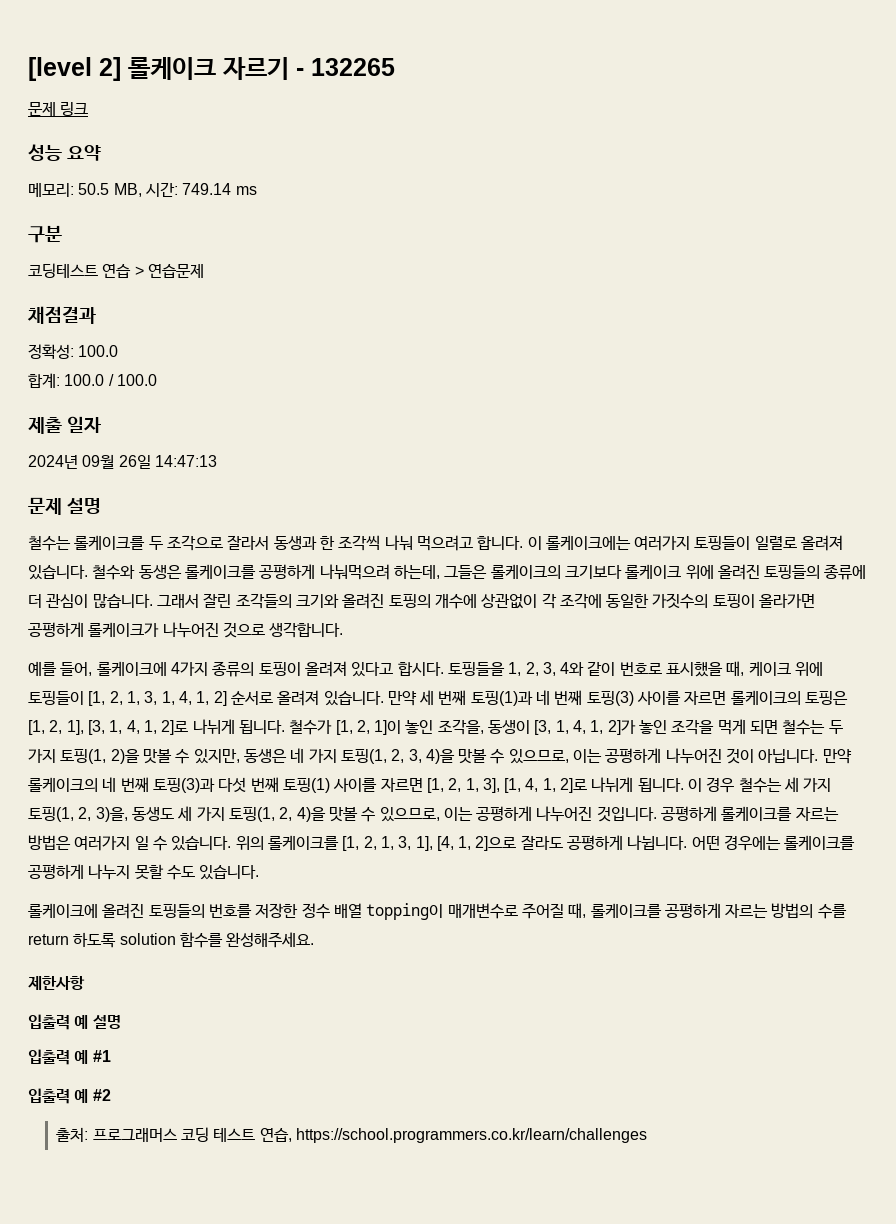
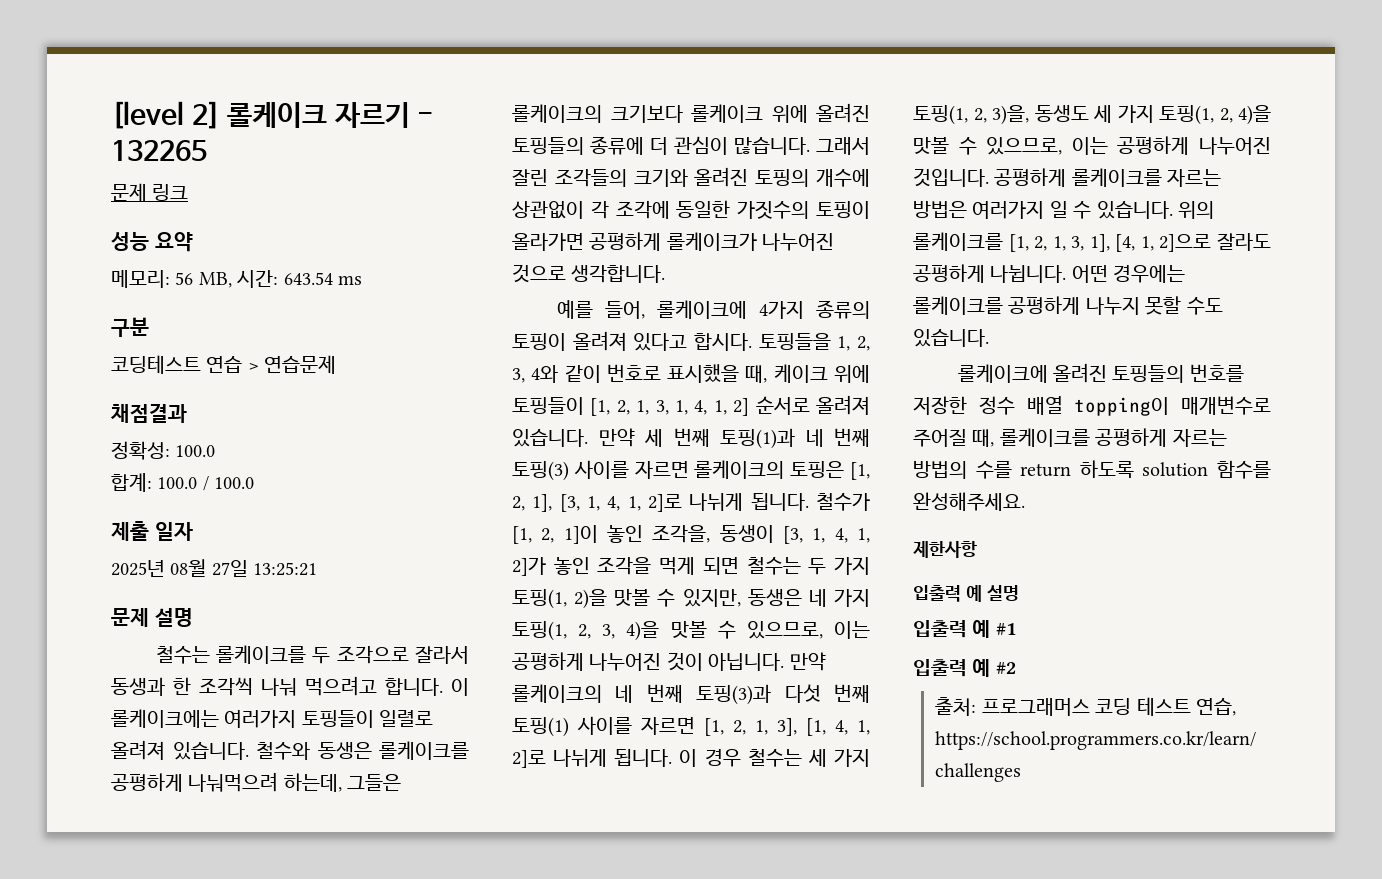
- 메모리: 50.5 MB, 시간: 749.14 ms
+ 메모리: 56 MB, 시간: 643.54 ms
- 2024년 09월 26일 14:47:13
+ 2025년 08월 27일 13:25:21

